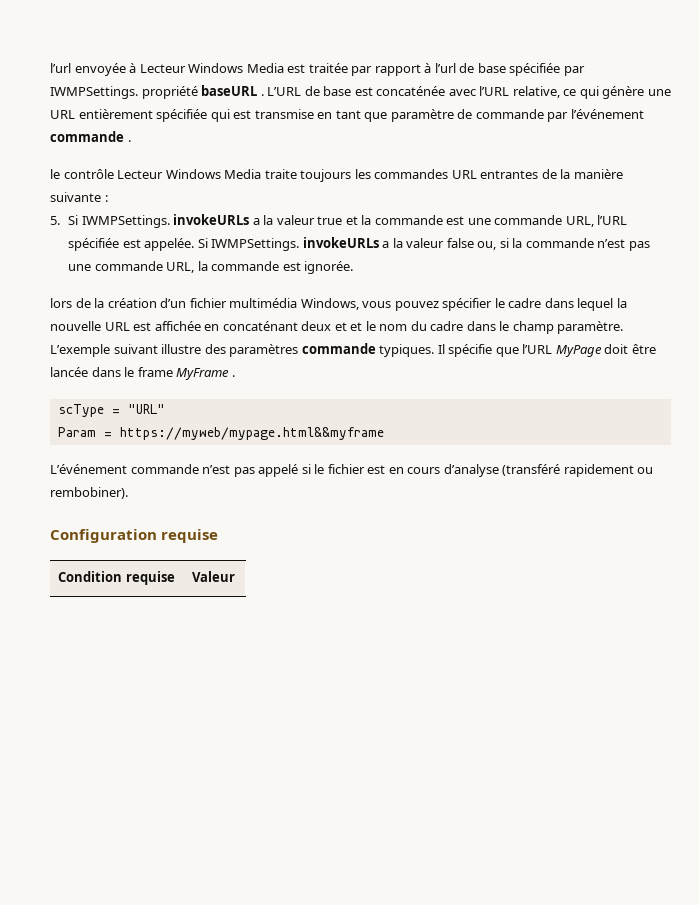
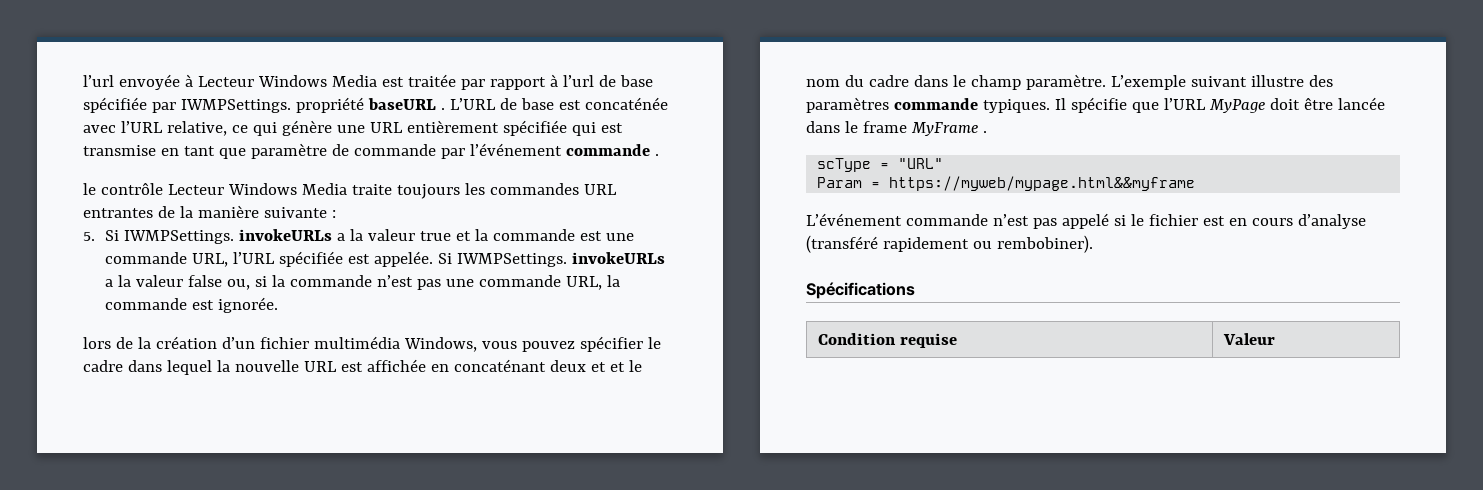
- Configuration requise
+ Spécifications

